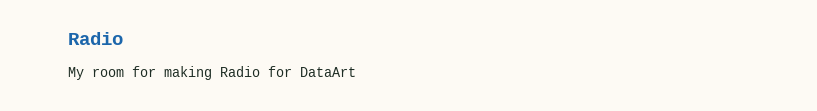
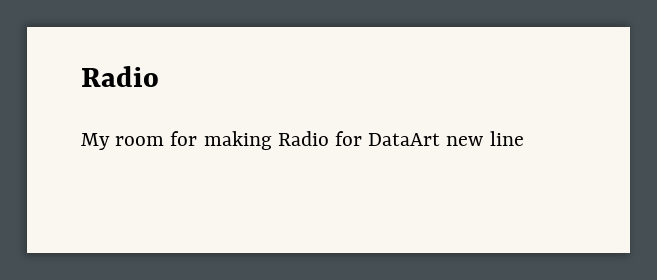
- My room for making Radio for DataArt
+ My room for making Radio for DataArt new line

